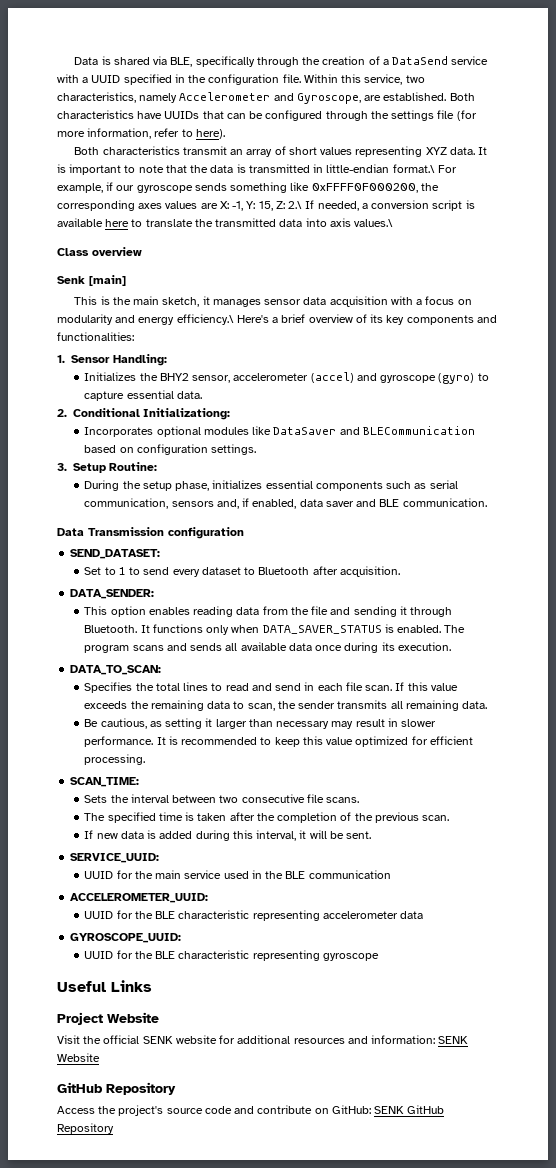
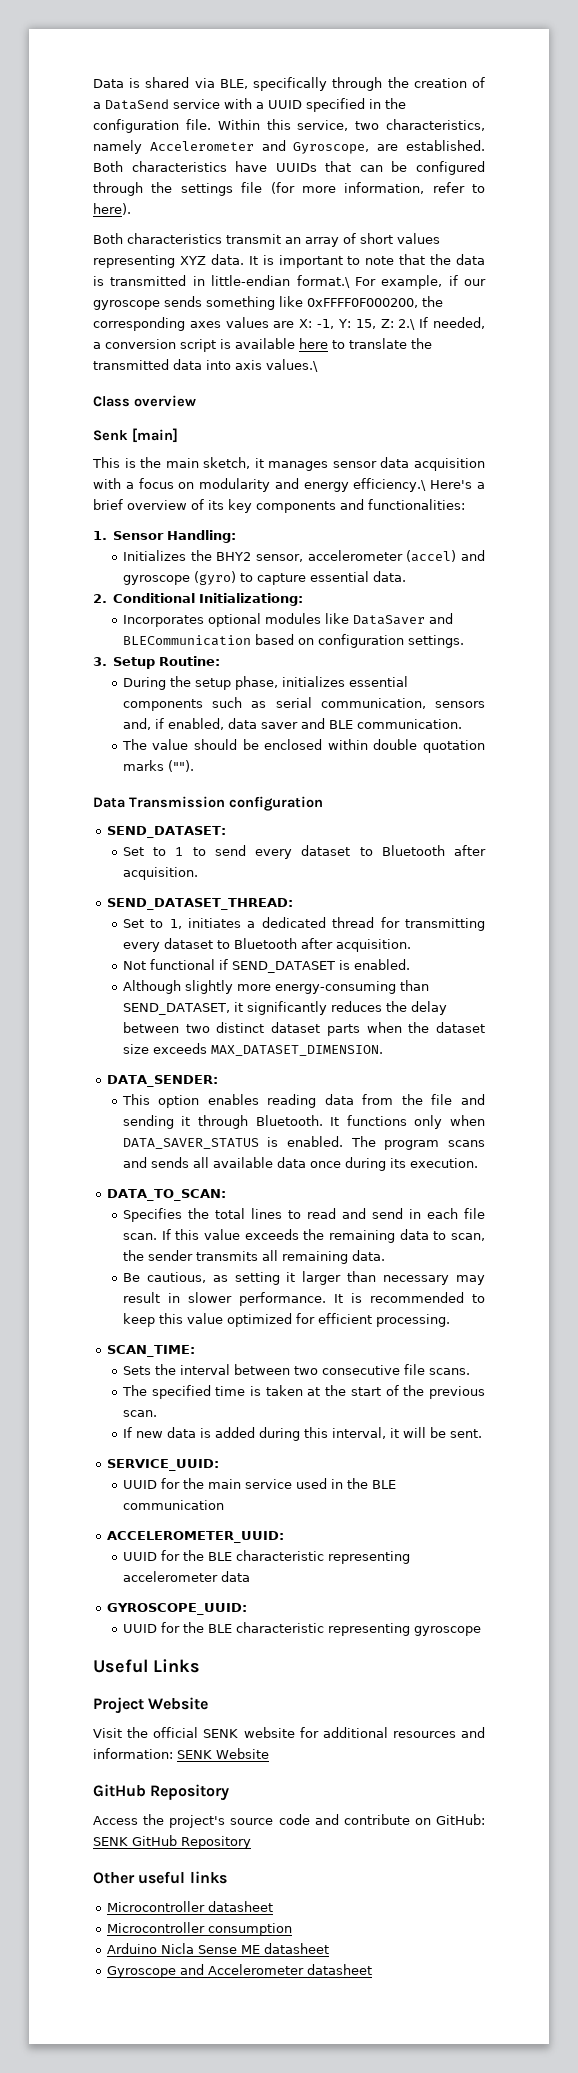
+ The value should be enclosed within double quotation marks ("").
+ SEND_DATASET_THREAD:
+ Set to 1, initiates a dedicated thread for transmitting every dataset to Bluetooth after acquisition.
+ Not functional if SEND_DATASET is enabled.
+ Although slightly more energy-consuming than SEND_DATASET, it significantly reduces the delay between two distinct dataset parts when the dataset size exceeds MAX_DATASET_DIMENSION.
- The specified time is taken after the completion of the previous scan.
+ The specified time is taken at the start of the previous scan.
+ Other useful links
+ Microcontroller datasheet
+ Microcontroller consumption
+ Arduino Nicla Sense ME datasheet
+ Gyroscope and Accelerometer datasheet

